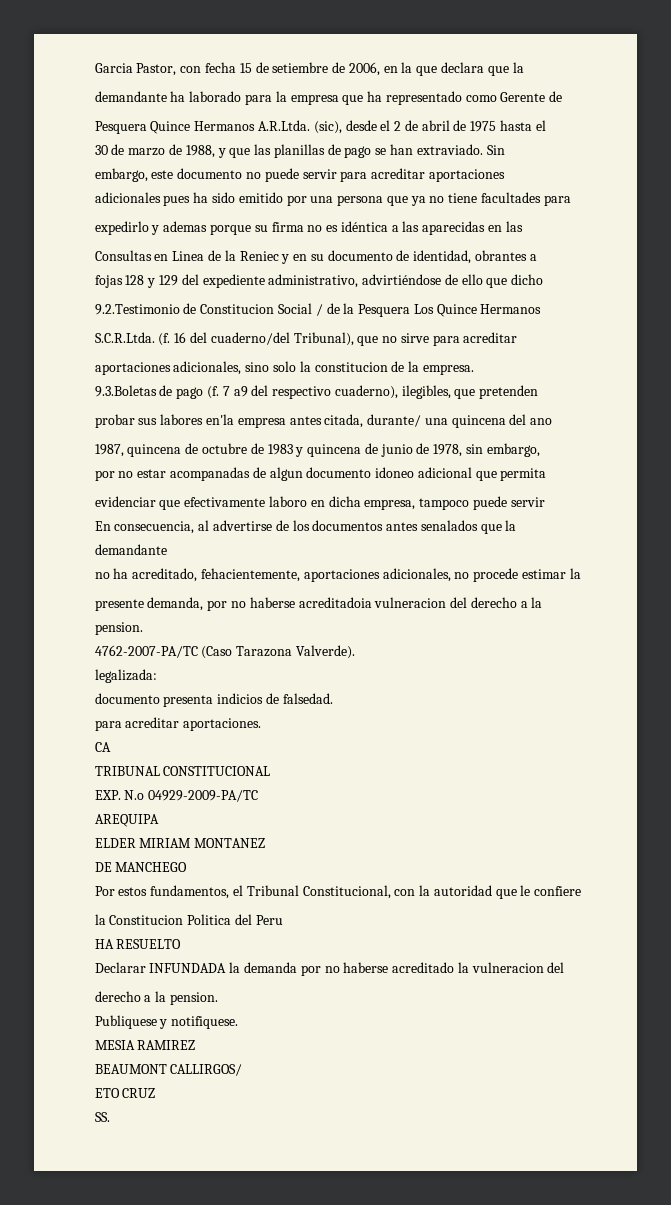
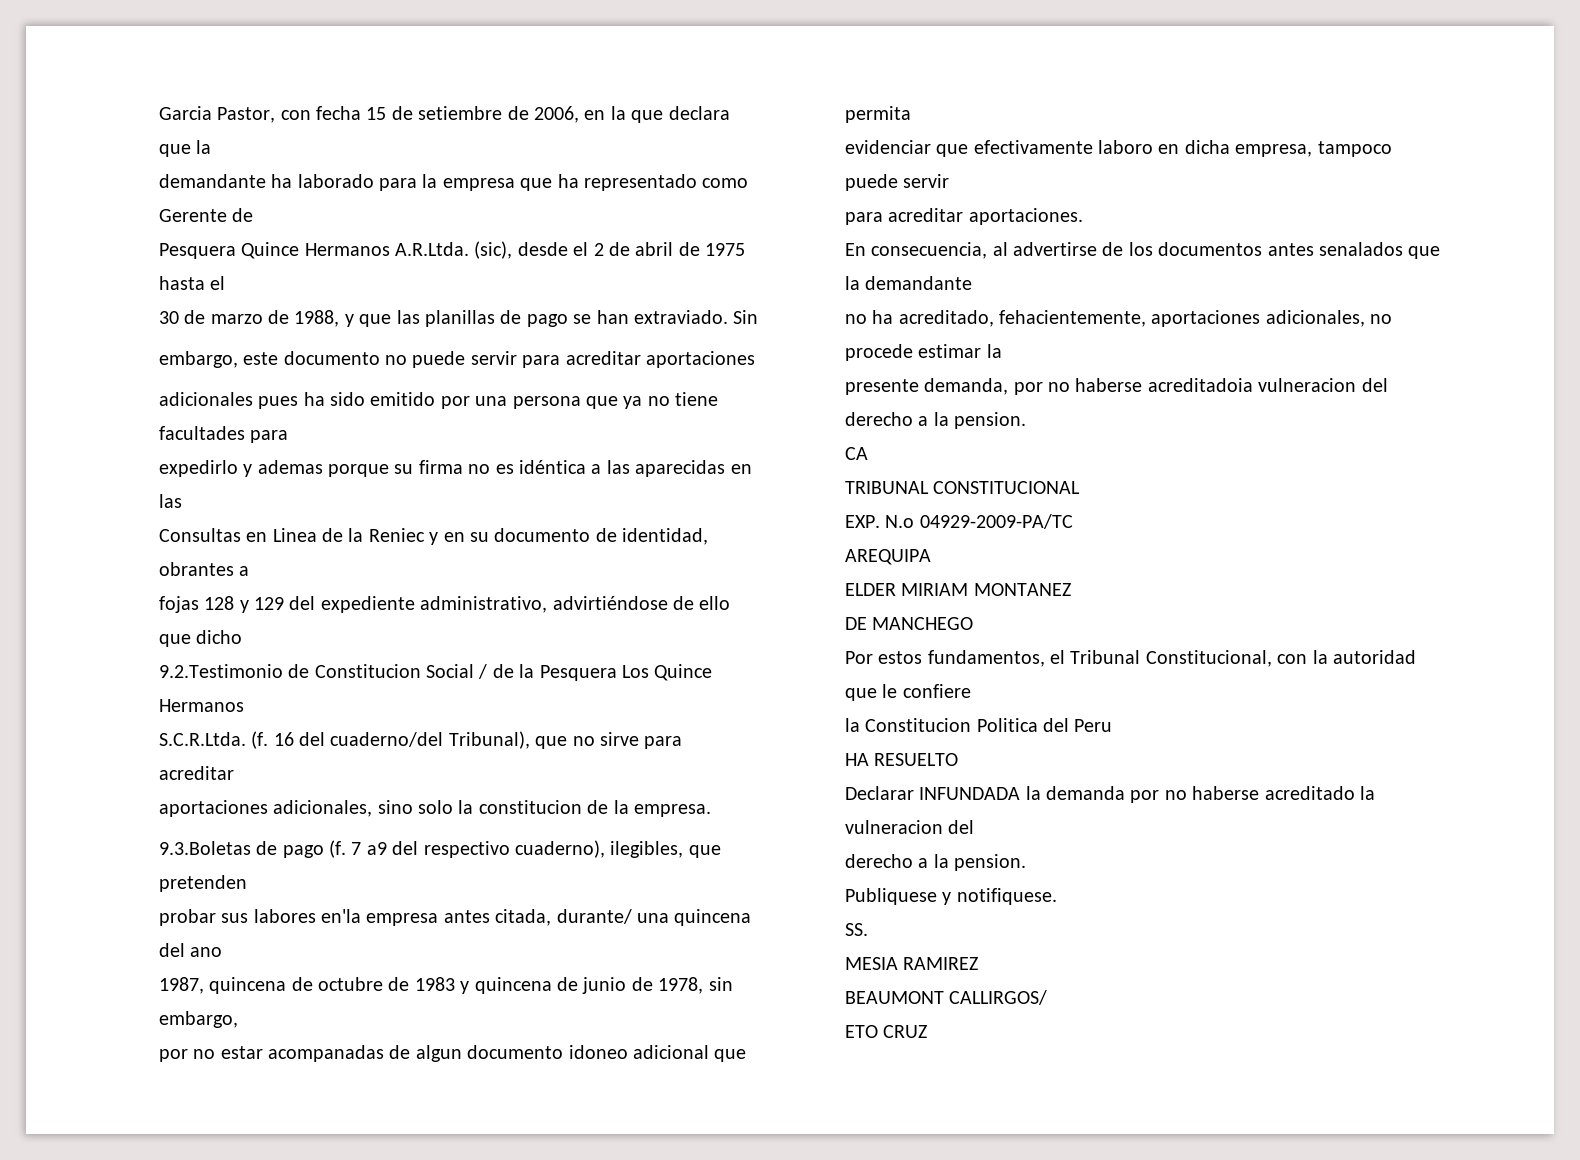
+ para acreditar aportaciones.
- 4762-2007-PA/TC (Caso Tarazona Valverde).
- legalizada:
- documento presenta indicios de falsedad.
- para acreditar aportaciones.
+ SS.
- SS.

